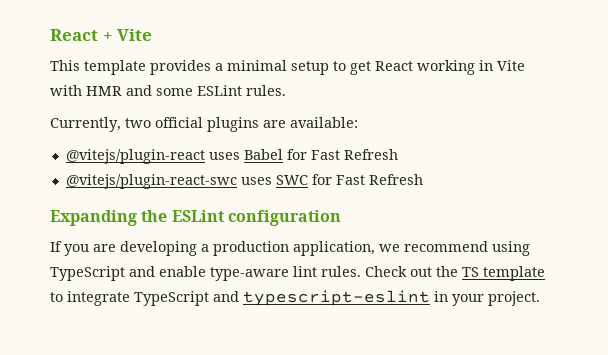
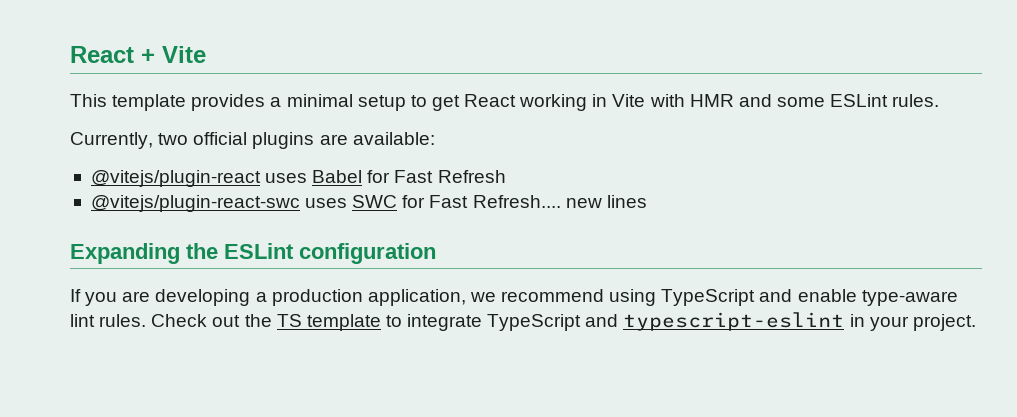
- @vitejs/plugin-react-swc uses SWC for Fast Refresh
+ @vitejs/plugin-react-swc uses SWC for Fast Refresh.... new lines

